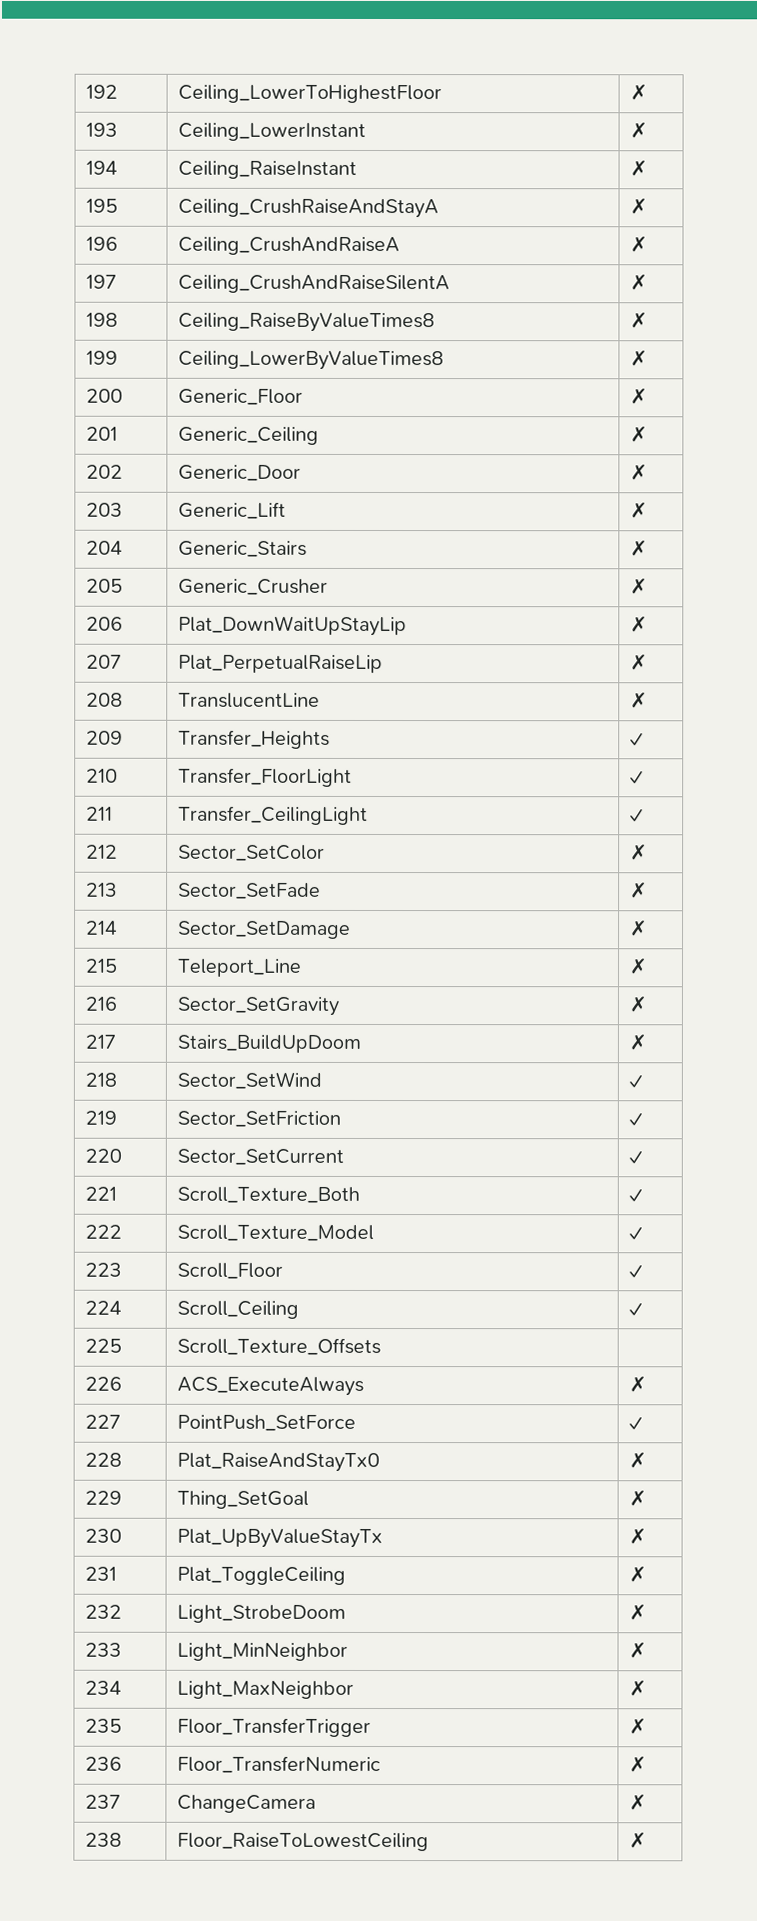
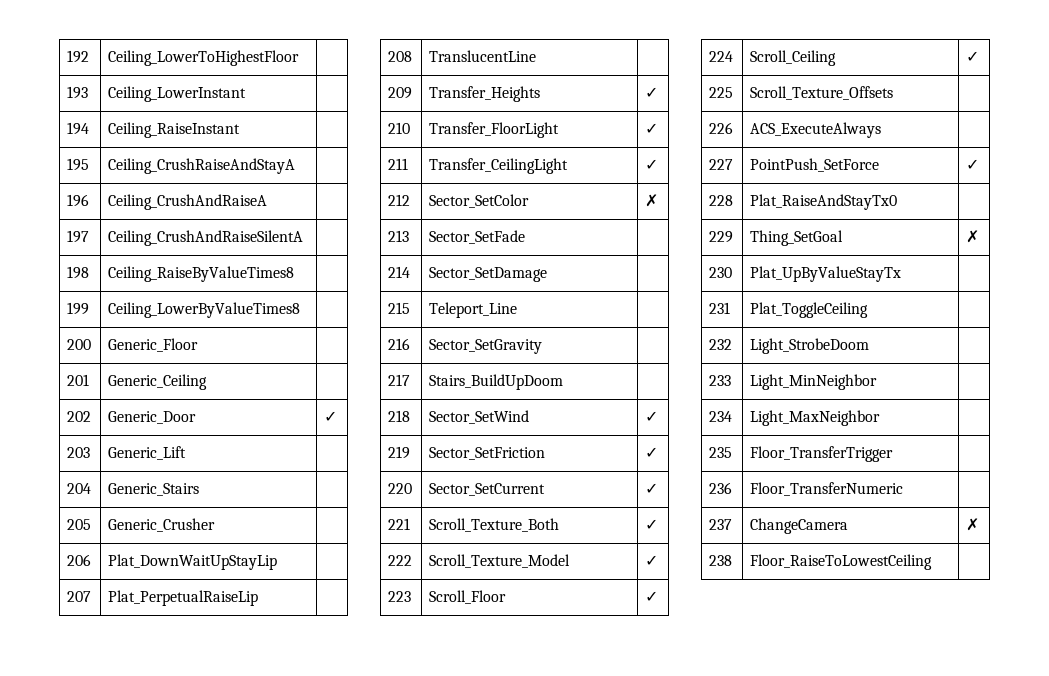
- 192 | Ceiling_LowerToHighestFloor | ✗
+ 192 | Ceiling_LowerToHighestFloor |
- 193 | Ceiling_LowerInstant | ✗
+ 193 | Ceiling_LowerInstant |
- 194 | Ceiling_RaiseInstant | ✗
+ 194 | Ceiling_RaiseInstant |
- 195 | Ceiling_CrushRaiseAndStayA | ✗
+ 195 | Ceiling_CrushRaiseAndStayA |
- 196 | Ceiling_CrushAndRaiseA | ✗
+ 196 | Ceiling_CrushAndRaiseA |
- 197 | Ceiling_CrushAndRaiseSilentA | ✗
+ 197 | Ceiling_CrushAndRaiseSilentA |
- 198 | Ceiling_RaiseByValueTimes8 | ✗
+ 198 | Ceiling_RaiseByValueTimes8 |
- 199 | Ceiling_LowerByValueTimes8 | ✗
+ 199 | Ceiling_LowerByValueTimes8 |
- 200 | Generic_Floor | ✗
+ 200 | Generic_Floor |
- 201 | Generic_Ceiling | ✗
+ 201 | Generic_Ceiling |
- 202 | Generic_Door | ✗
+ 202 | Generic_Door | ✓
- 203 | Generic_Lift | ✗
+ 203 | Generic_Lift |
- 204 | Generic_Stairs | ✗
+ 204 | Generic_Stairs |
- 205 | Generic_Crusher | ✗
+ 205 | Generic_Crusher |
- 206 | Plat_DownWaitUpStayLip | ✗
+ 206 | Plat_DownWaitUpStayLip |
- 207 | Plat_PerpetualRaiseLip | ✗
+ 207 | Plat_PerpetualRaiseLip |
- 208 | TranslucentLine | ✗
+ 208 | TranslucentLine |
- 213 | Sector_SetFade | ✗
+ 213 | Sector_SetFade |
- 214 | Sector_SetDamage | ✗
+ 214 | Sector_SetDamage |
- 215 | Teleport_Line | ✗
+ 215 | Teleport_Line |
- 216 | Sector_SetGravity | ✗
+ 216 | Sector_SetGravity |
- 217 | Stairs_BuildUpDoom | ✗
+ 217 | Stairs_BuildUpDoom |
- 226 | ACS_ExecuteAlways | ✗
+ 226 | ACS_ExecuteAlways |
- 228 | Plat_RaiseAndStayTx0 | ✗
+ 228 | Plat_RaiseAndStayTx0 |
- 230 | Plat_UpByValueStayTx | ✗
+ 230 | Plat_UpByValueStayTx |
- 231 | Plat_ToggleCeiling | ✗
+ 231 | Plat_ToggleCeiling |
- 232 | Light_StrobeDoom | ✗
+ 232 | Light_StrobeDoom |
- 233 | Light_MinNeighbor | ✗
+ 233 | Light_MinNeighbor |
- 234 | Light_MaxNeighbor | ✗
+ 234 | Light_MaxNeighbor |
- 235 | Floor_TransferTrigger | ✗
+ 235 | Floor_TransferTrigger |
- 236 | Floor_TransferNumeric | ✗
+ 236 | Floor_TransferNumeric |
- 238 | Floor_RaiseToLowestCeiling | ✗
+ 238 | Floor_RaiseToLowestCeiling |

